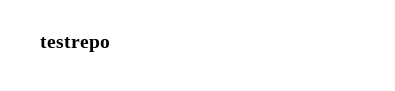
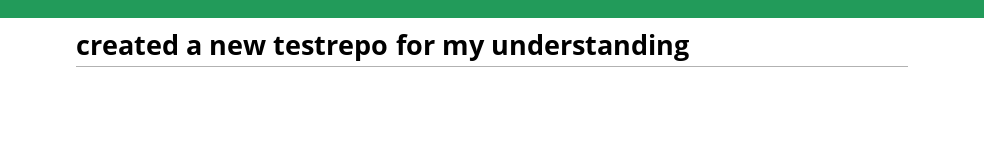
- testrepo
+ created a new testrepo for my understanding

